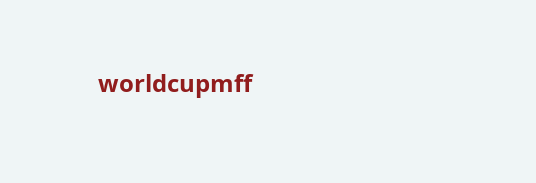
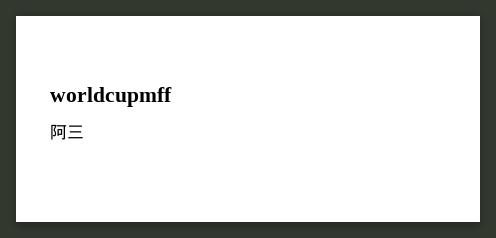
+ 阿三

